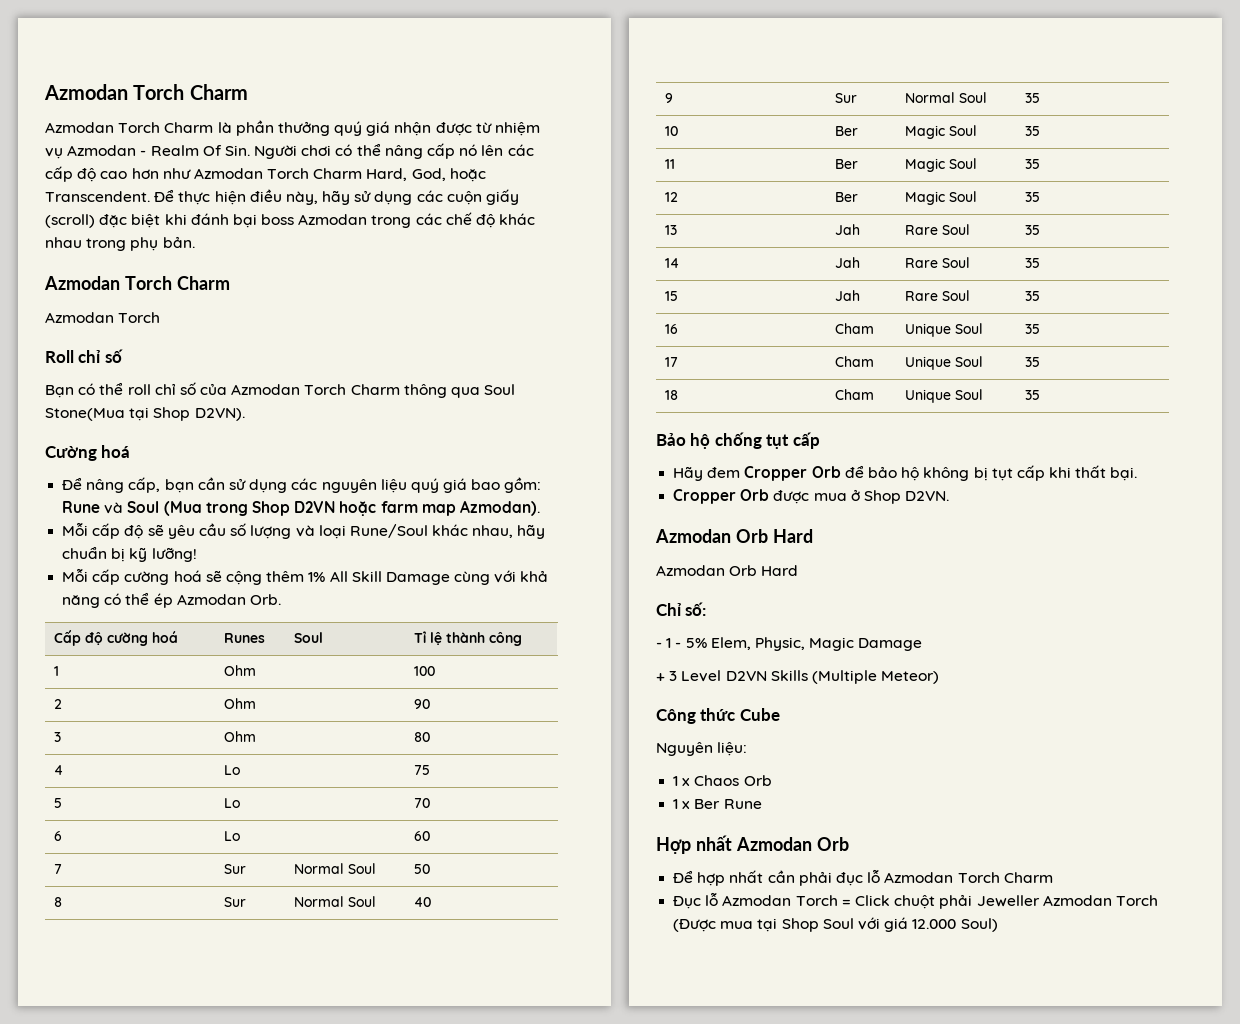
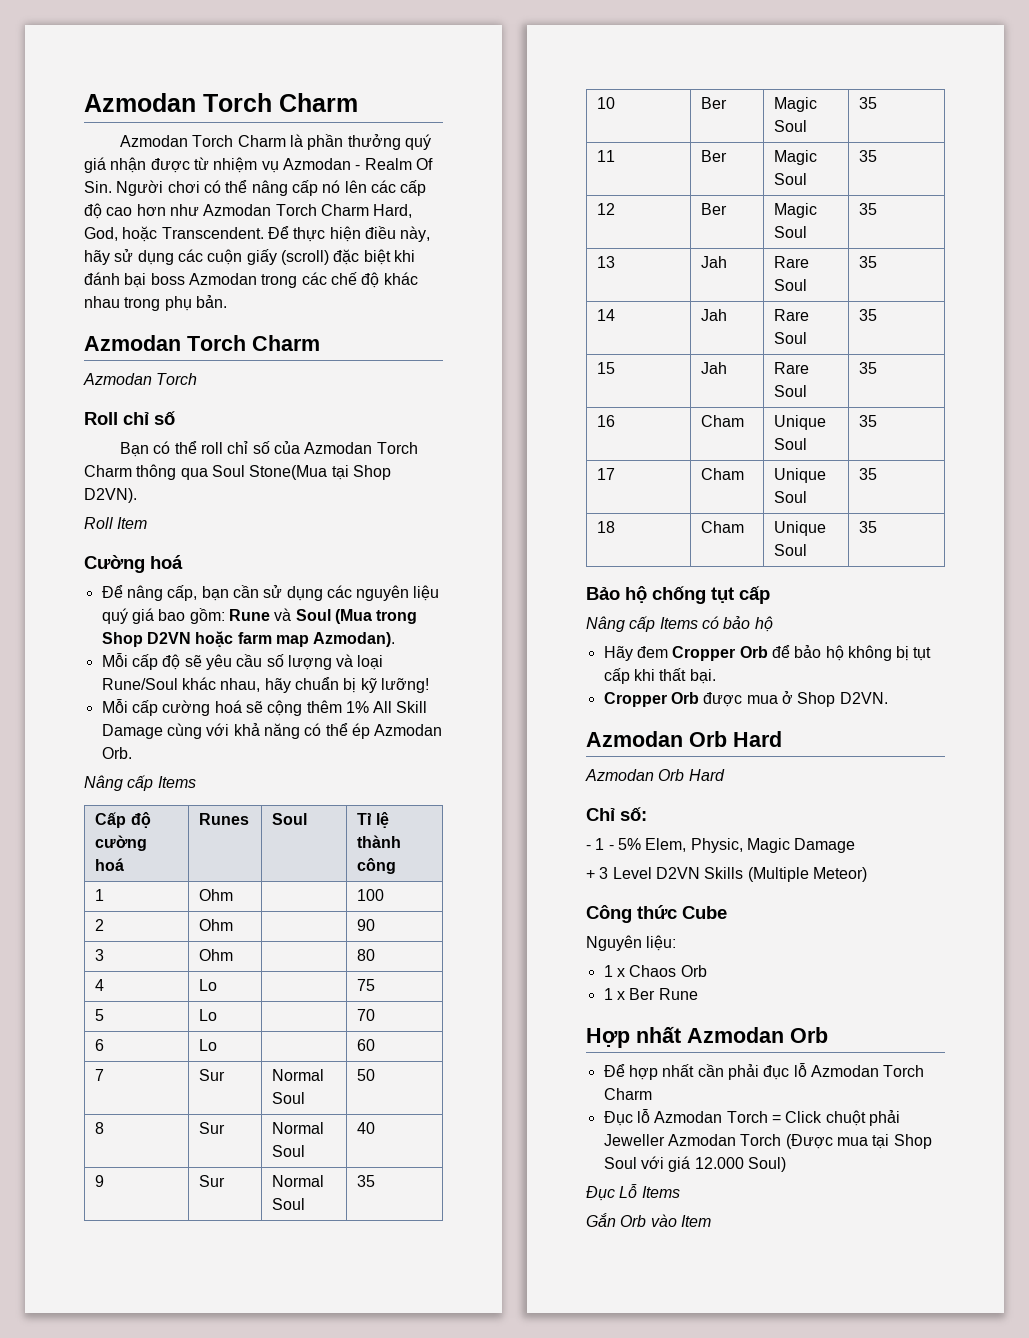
+ Roll Item
  Mỗi cấp cường hoá sẽ cộng thêm 1% All Skill Damage cùng với khả năng có thể ép Azmodan Orb.
+ Nâng cấp Items
+ Nâng cấp Items có bảo hộ
+ Đục Lỗ Items
+ Gắn Orb vào Item

